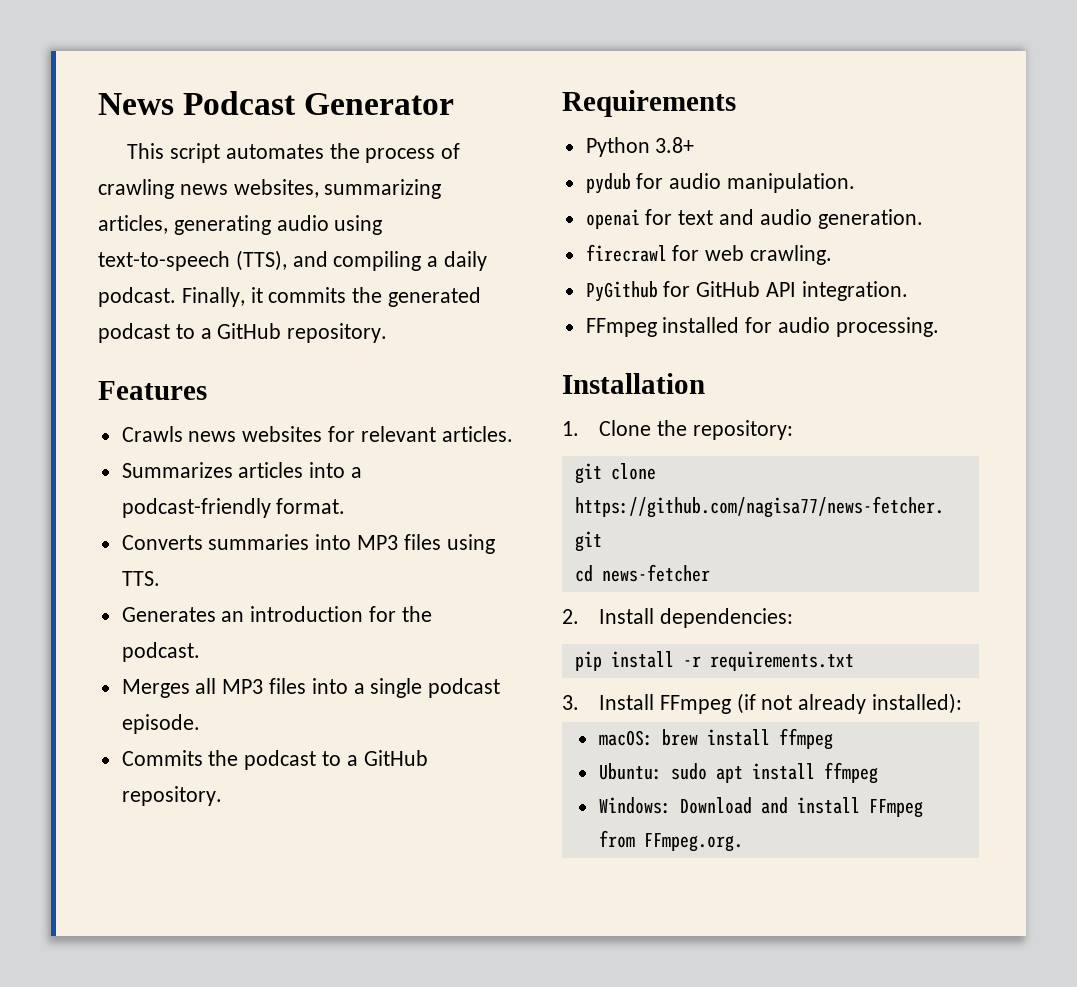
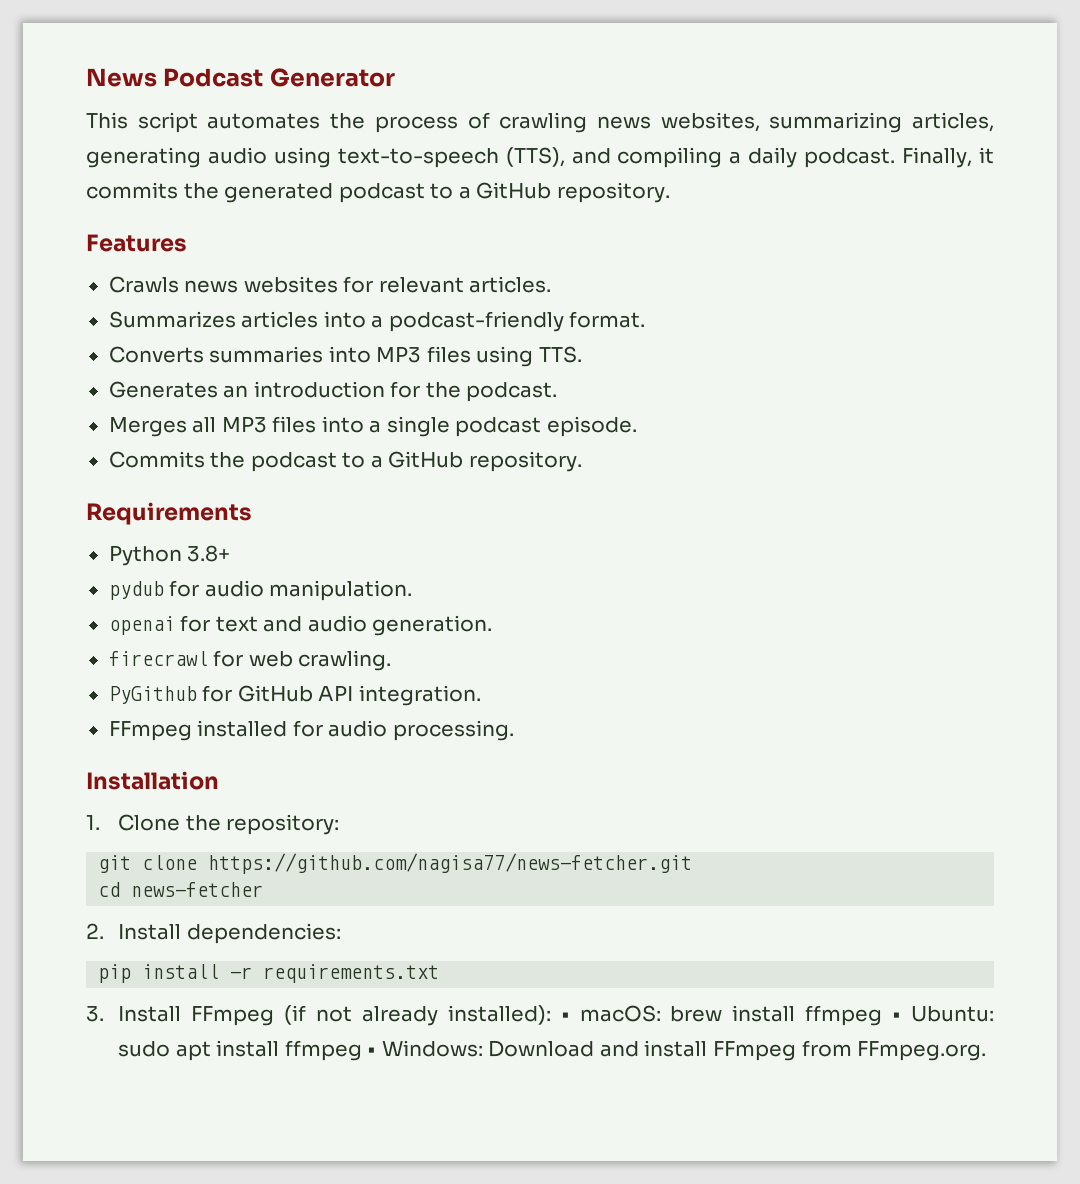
- 3. Install FFmpeg (if not already installed):
- macOS: brew install ffmpeg
- Ubuntu: sudo apt install ffmpeg
- Windows: Download and install FFmpeg from FFmpeg.org.
+ 3. Install FFmpeg (if not already installed): • macOS: brew install ffmpeg • Ubuntu: sudo apt install ffmpeg • Windows: Download and install FFmpeg from FFmpeg.org.

